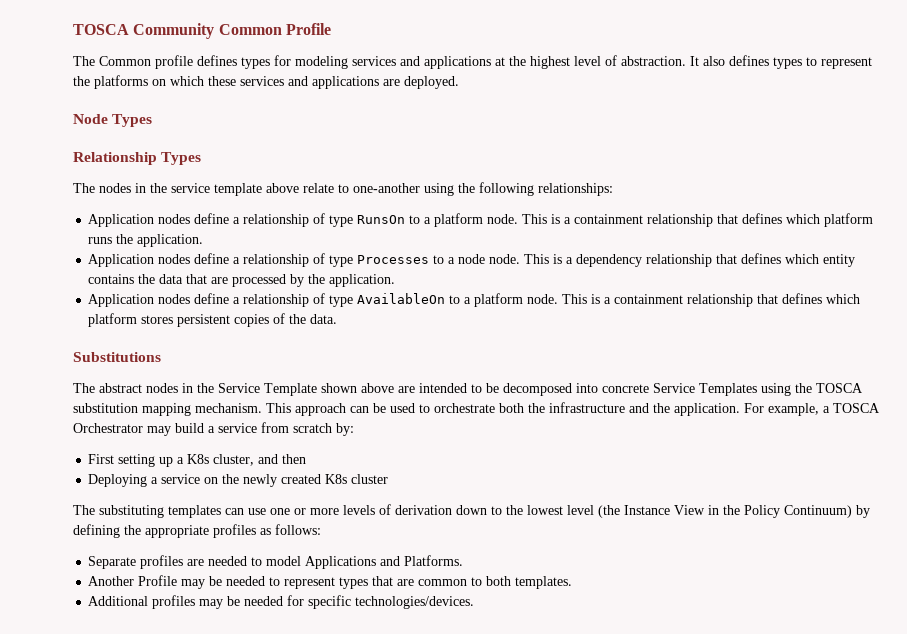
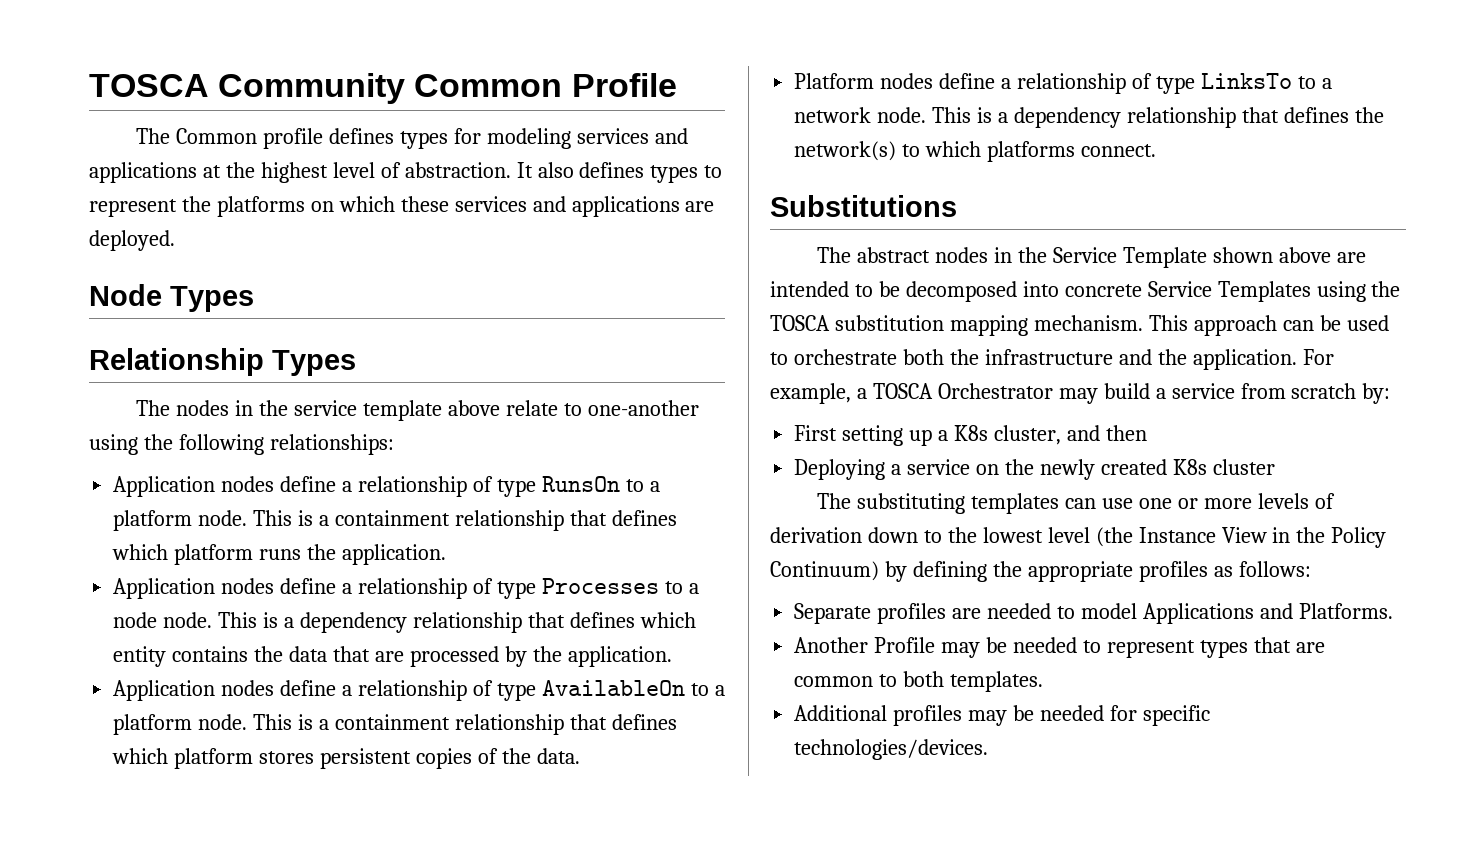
+ Platform nodes define a relationship of type LinksTo to a network node. This is a dependency relationship that defines the network(s) to which platforms connect.

